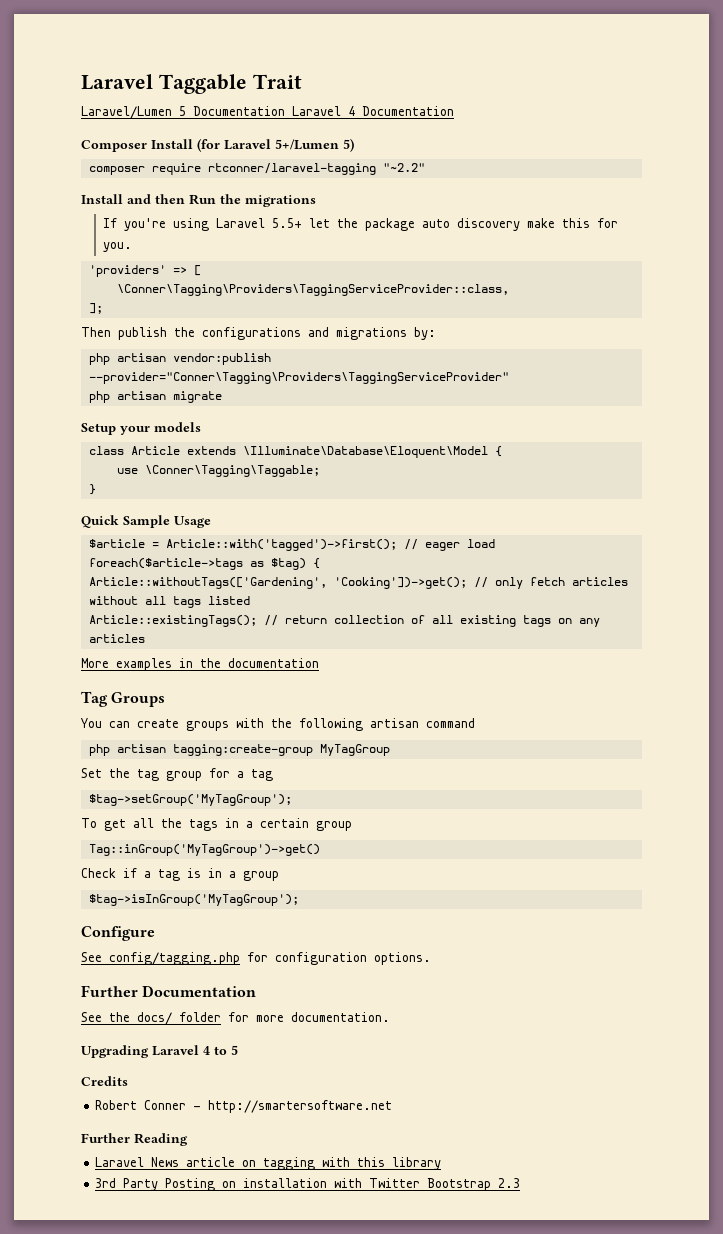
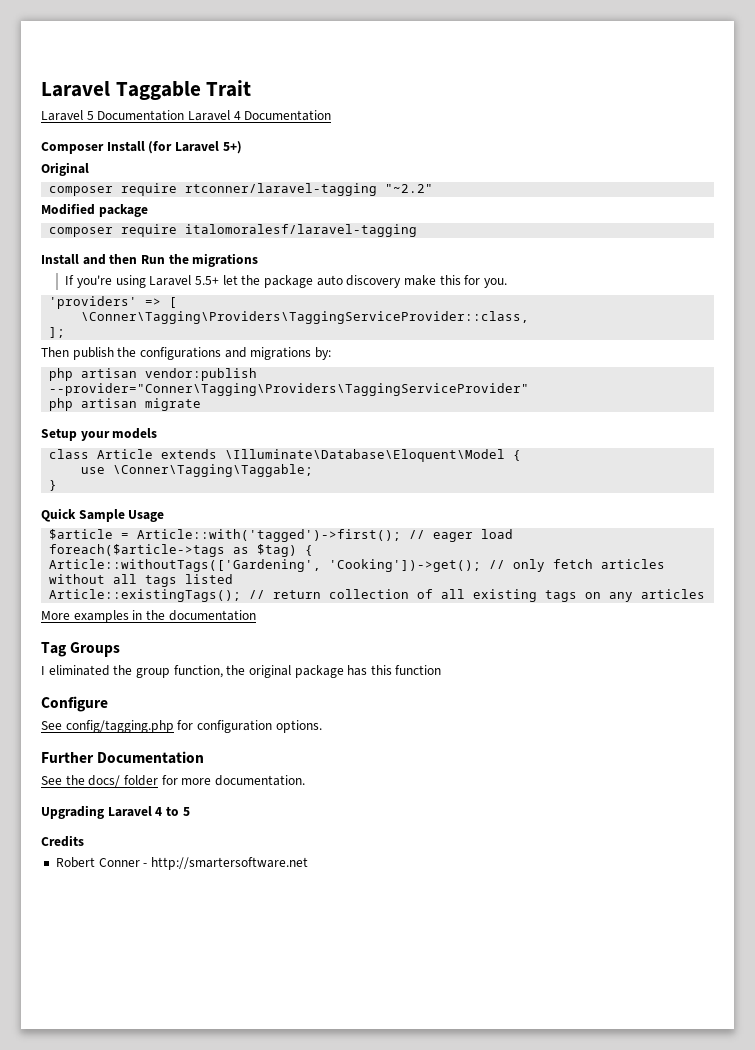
- Laravel/Lumen 5 Documentation Laravel 4 Documentation
+ Laravel 5 Documentation Laravel 4 Documentation
- Composer Install (for Laravel 5+/Lumen 5)
+ Composer Install (for Laravel 5+)
+ Original
+ Modified package
+ composer require italomoralesf/laravel-tagging
- You can create groups with the following artisan command
- php artisan tagging:create-group MyTagGroup
- Set the tag group for a tag
- $tag->setGroup('MyTagGroup');
- To get all the tags in a certain group
- Tag::inGroup('MyTagGroup')->get()
- Check if a tag is in a group
- $tag->isInGroup('MyTagGroup');
+ I eliminated the group function, the original package has this function
- Further Reading
- Laravel News article on tagging with this library
- 3rd Party Posting on installation with Twitter Bootstrap 2.3

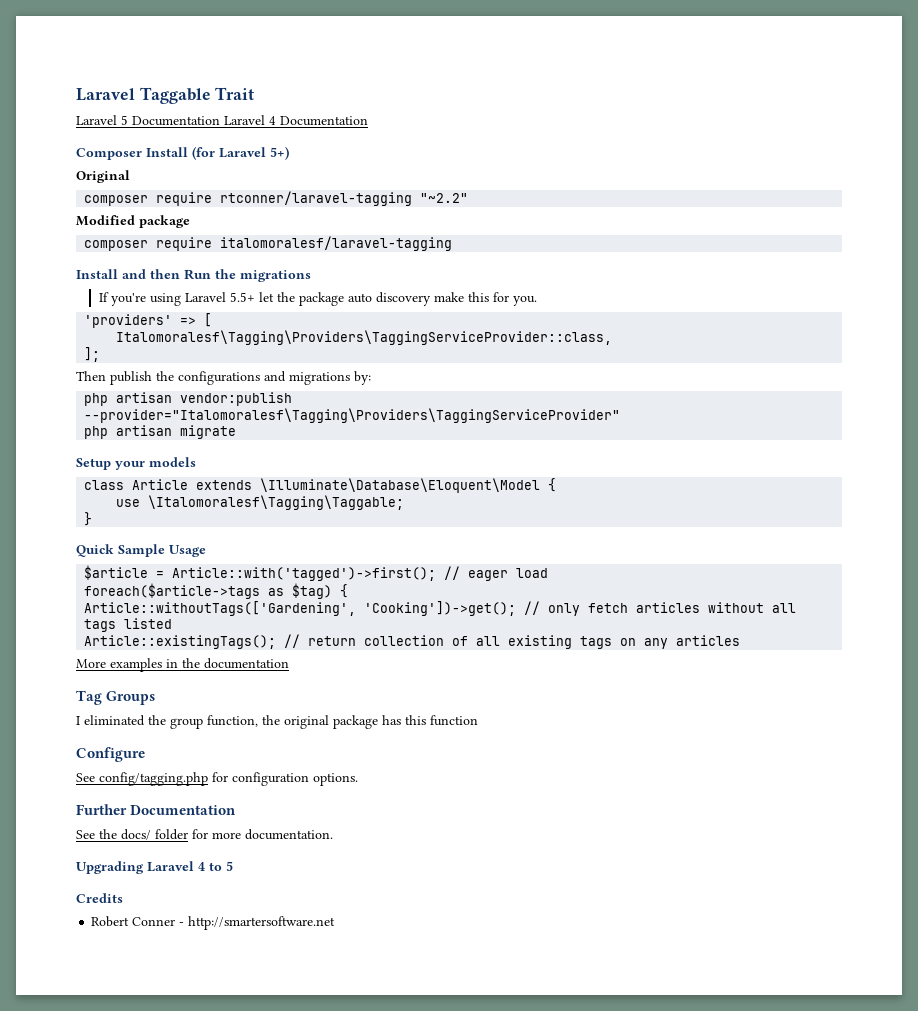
- \Conner\Tagging\Providers\TaggingServiceProvider::class,
+ Italomoralesf\Tagging\Providers\TaggingServiceProvider::class,
- php artisan vendor:publish --provider="Conner\Tagging\Providers\TaggingServiceProvider"
+ php artisan vendor:publish --provider="Italomoralesf\Tagging\Providers\TaggingServiceProvider"
- use \Conner\Tagging\Taggable;
+ use \Italomoralesf\Tagging\Taggable;

